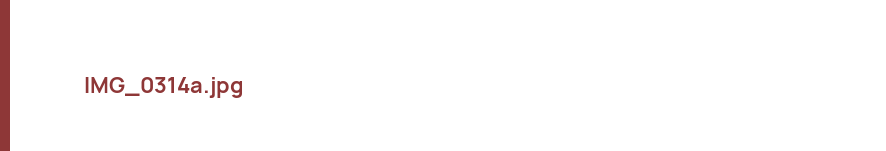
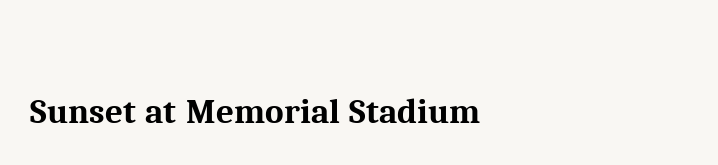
- IMG_0314a.jpg
+ Sunset at Memorial Stadium

